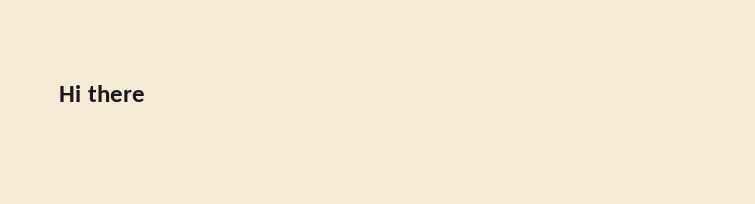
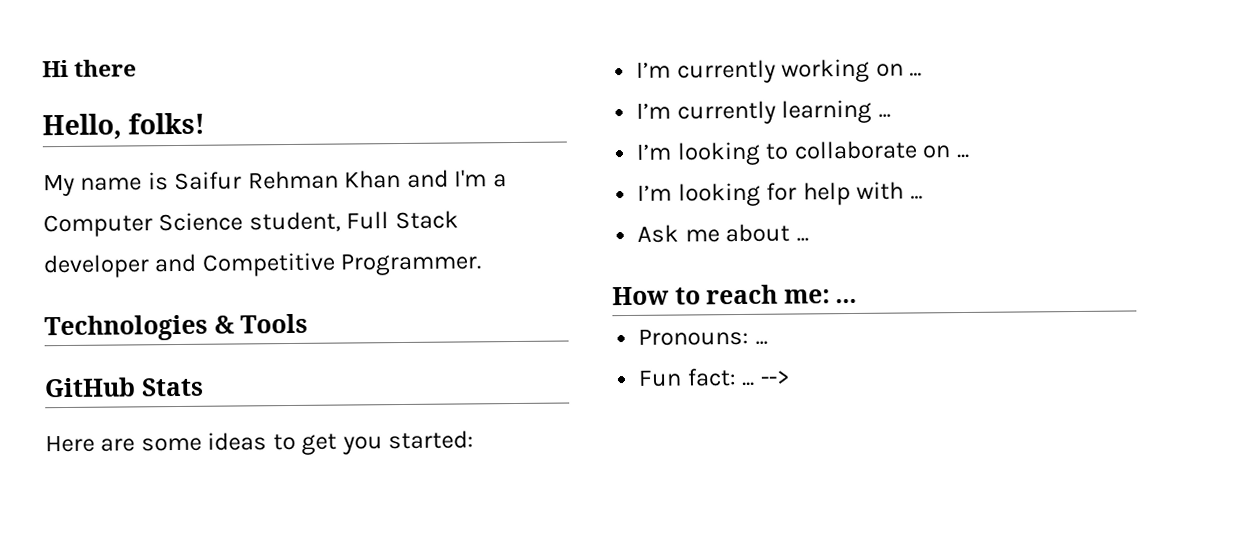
+ Hello, folks!
+ My name is Saifur Rehman Khan and I'm a Computer Science student, Full Stack developer and Competitive Programmer.
+ Technologies & Tools
+ GitHub Stats
+ Here are some ideas to get you started:
+ I’m currently working on ...
+ I’m currently learning ...
+ I’m looking to collaborate on ...
+ I’m looking for help with ...
+ Ask me about ...
+ How to reach me: ...
+ Pronouns: ...
+ Fun fact: ... -->

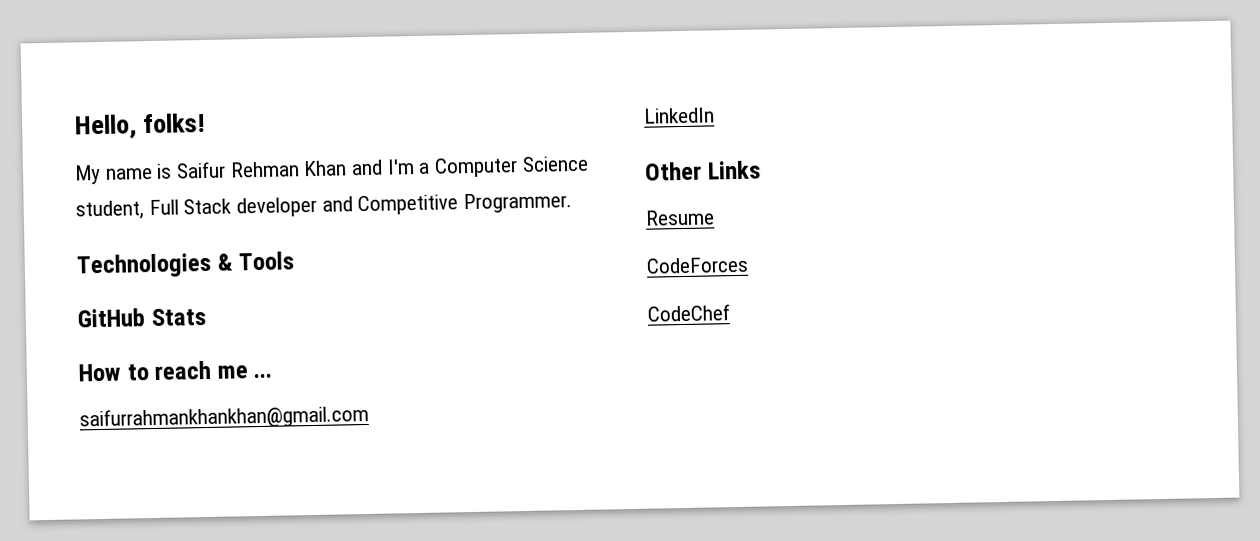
- Hi there
- Here are some ideas to get you started:
- I’m currently working on ...
- I’m currently learning ...
- I’m looking to collaborate on ...
- I’m looking for help with ...
- Ask me about ...
- How to reach me: ...
- Pronouns: ...
- Fun fact: ... -->
+ How to reach me ...
+ saifurrahmankhankhan@gmail.com
+ LinkedIn
+ Other Links
+ Resume
+ CodeForces
+ CodeChef

